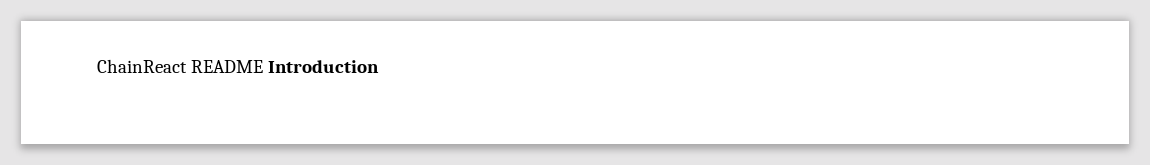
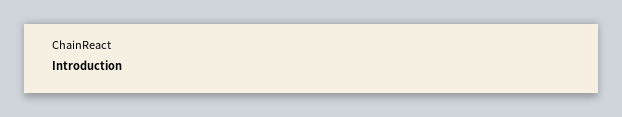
- ChainReact README Introduction
+ ChainReact
+ Introduction

